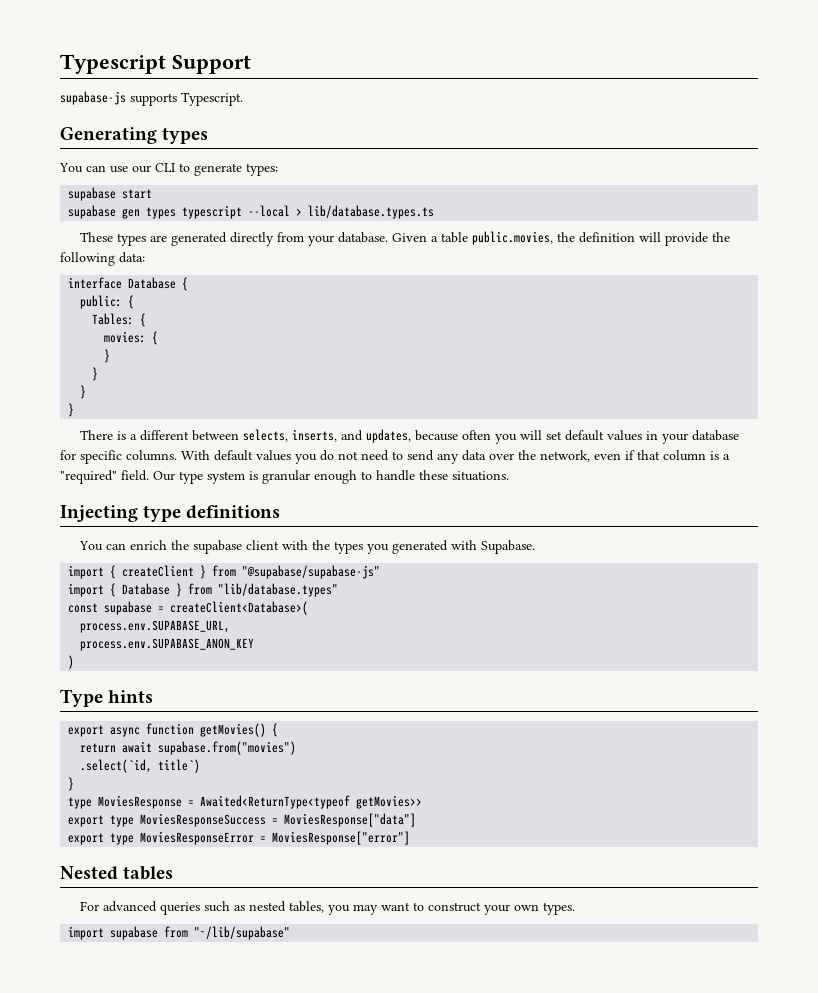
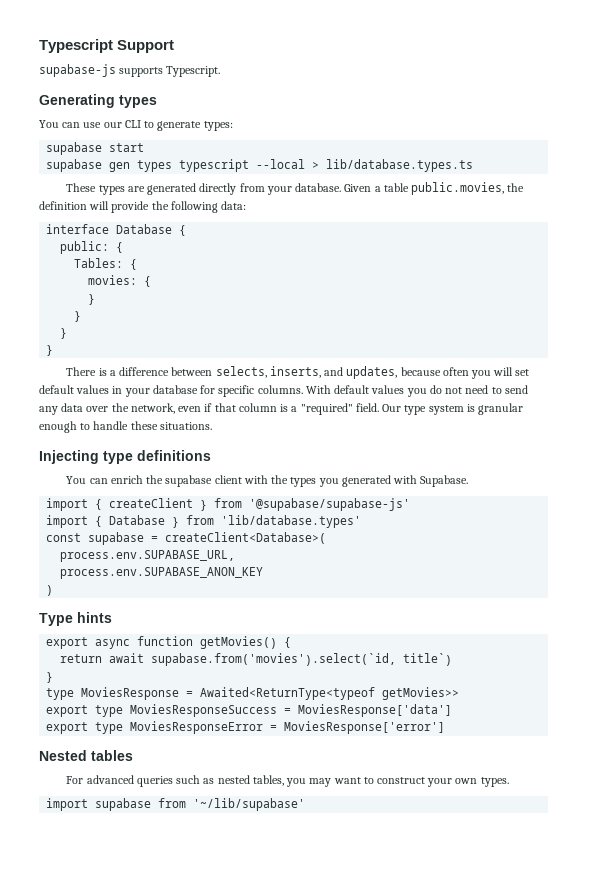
- There is a different between selects, inserts, and updates, because often you will set default values in your database for specific columns.
+ There is a difference between selects, inserts, and updates, because often you will set default values in your database for specific columns.
- import { createClient } from "@supabase/supabase-js"
+ import { createClient } from '@supabase/supabase-js'
- import { Database } from "lib/database.types"
+ import { Database } from 'lib/database.types'
- return await supabase.from("movies")
- .select(`id, title`)
+ return await supabase.from('movies').select(`id, title`)
- export type MoviesResponseSuccess = MoviesResponse["data"]
+ export type MoviesResponseSuccess = MoviesResponse['data']
- export type MoviesResponseError = MoviesResponse["error"]
+ export type MoviesResponseError = MoviesResponse['error']
- import supabase from "~/lib/supabase"
+ import supabase from '~/lib/supabase'

